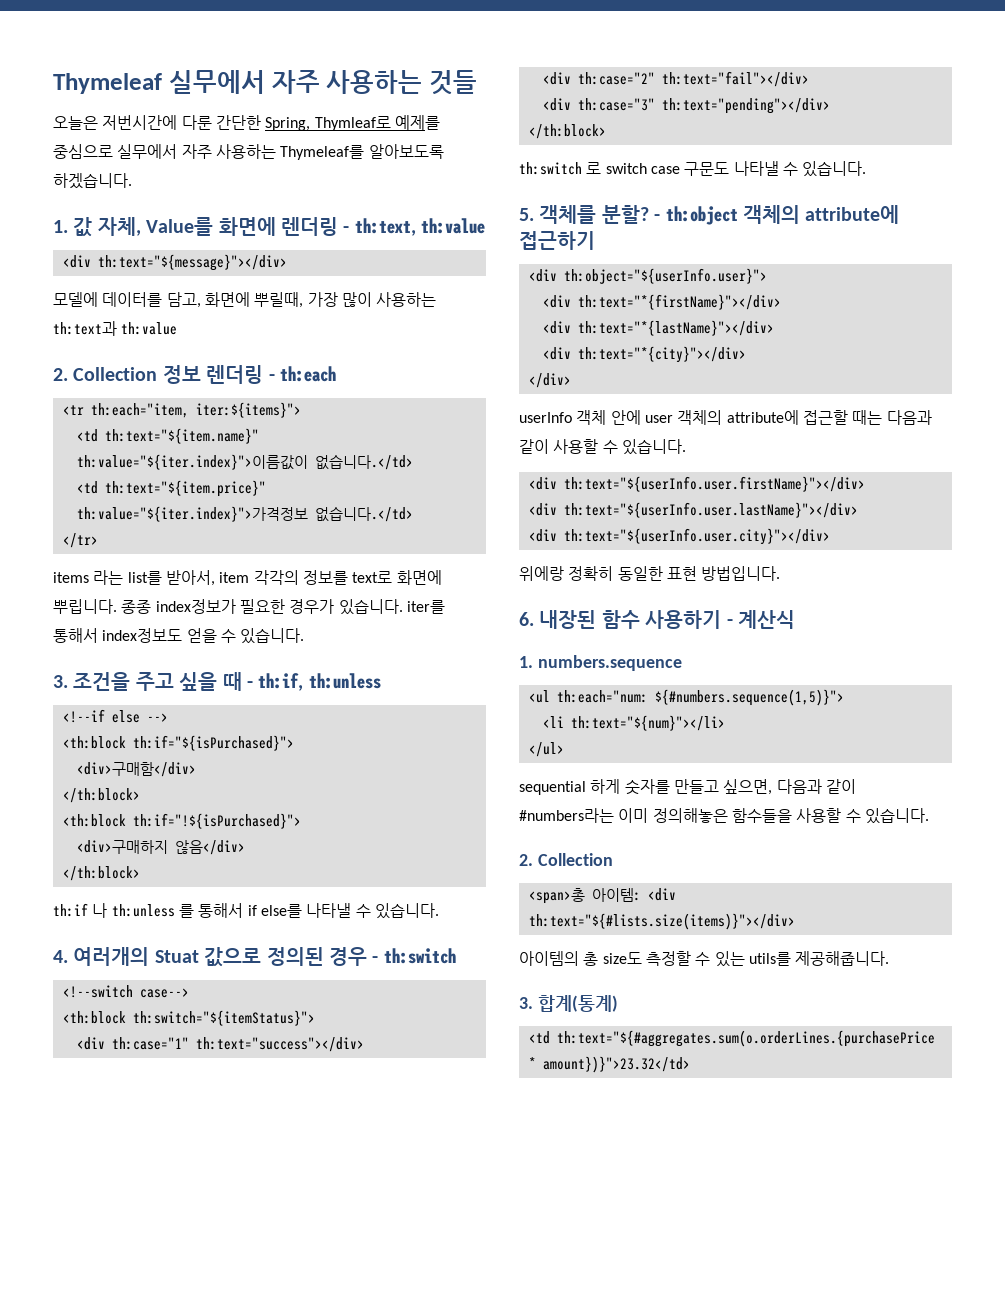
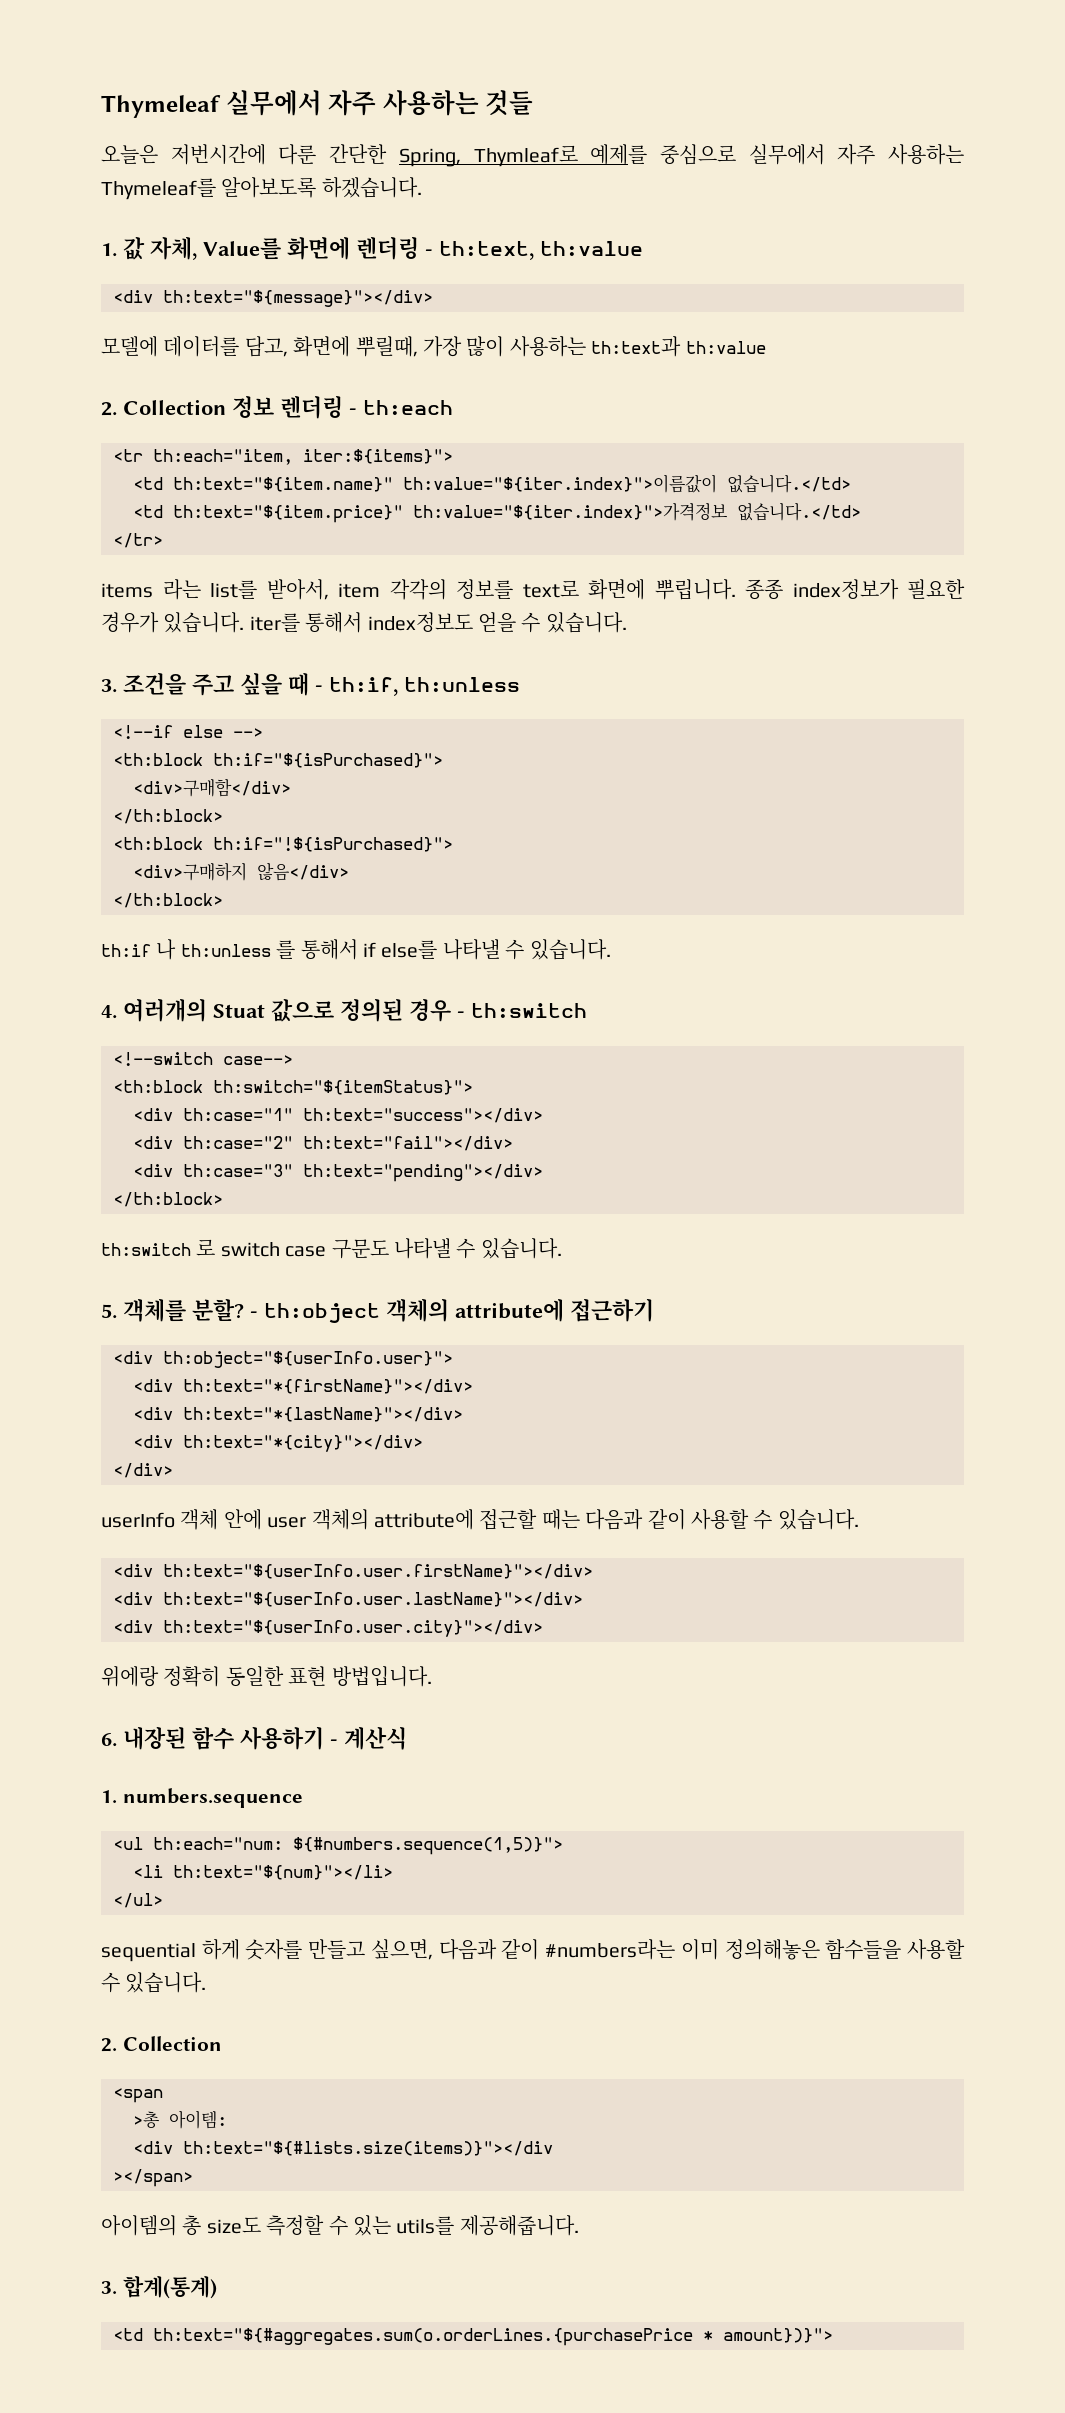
- <span>총 아이템: <div th:text="${#lists.size(items)}"></div>
+ <span
+ >총 아이템:
+ <div th:text="${#lists.size(items)}"></div
+ ></span>
- <td th:text="${#aggregates.sum(o.orderLines.{purchasePrice * amount})}">23.32</td>
+ <td th:text="${#aggregates.sum(o.orderLines.{purchasePrice * amount})}">

